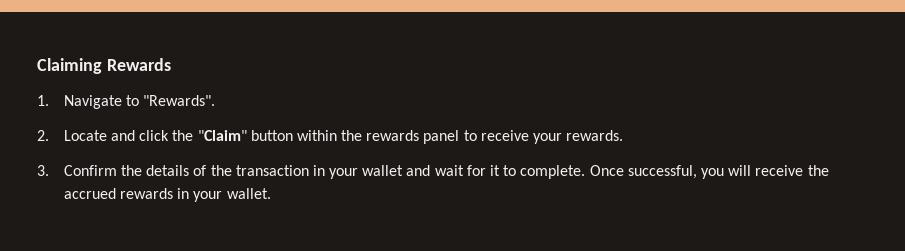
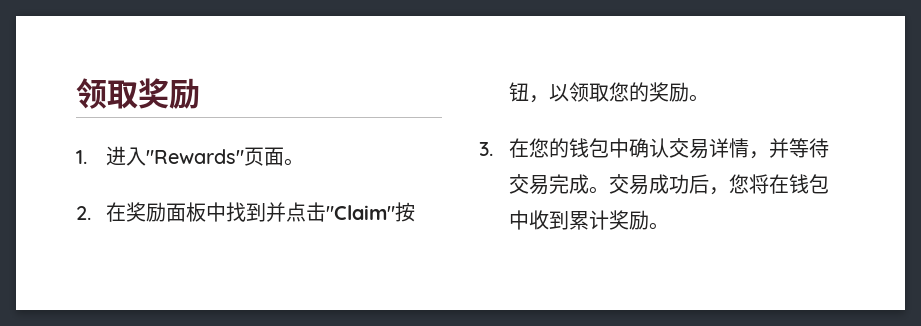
- Claiming Rewards
+ 领取奖励
- 1. Navigate to "Rewards".
- 2. Locate and click the "Claim" button within the rewards panel to receive your rewards.
- 3. Confirm the details of the transaction in your wallet and wait for it to complete. Once successful, you will receive the accrued rewards in your wallet.
+ 1.进入"Rewards"页面。
+ 2.在奖励面板中找到并点击"Claim"按钮，以领取您的奖励。
+ 3.在您的钱包中确认交易详情，并等待交易完成。交易成功后，您将在钱包中收到累计奖励。

